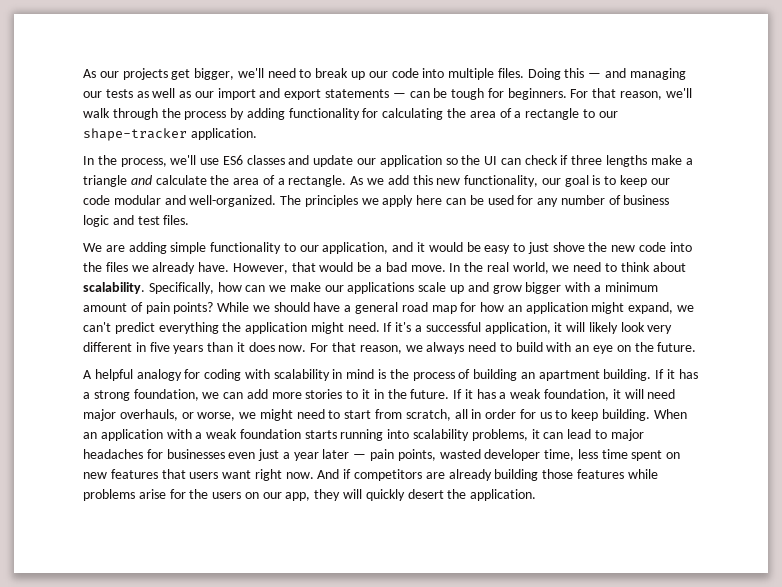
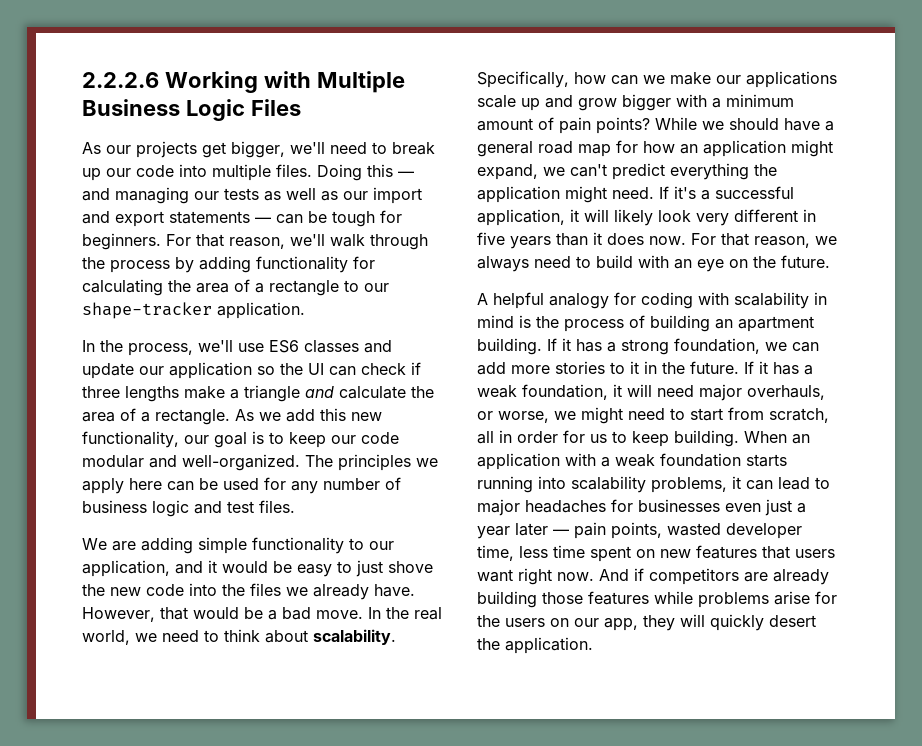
+ 2.2.2.6 Working with Multiple Business Logic Files

